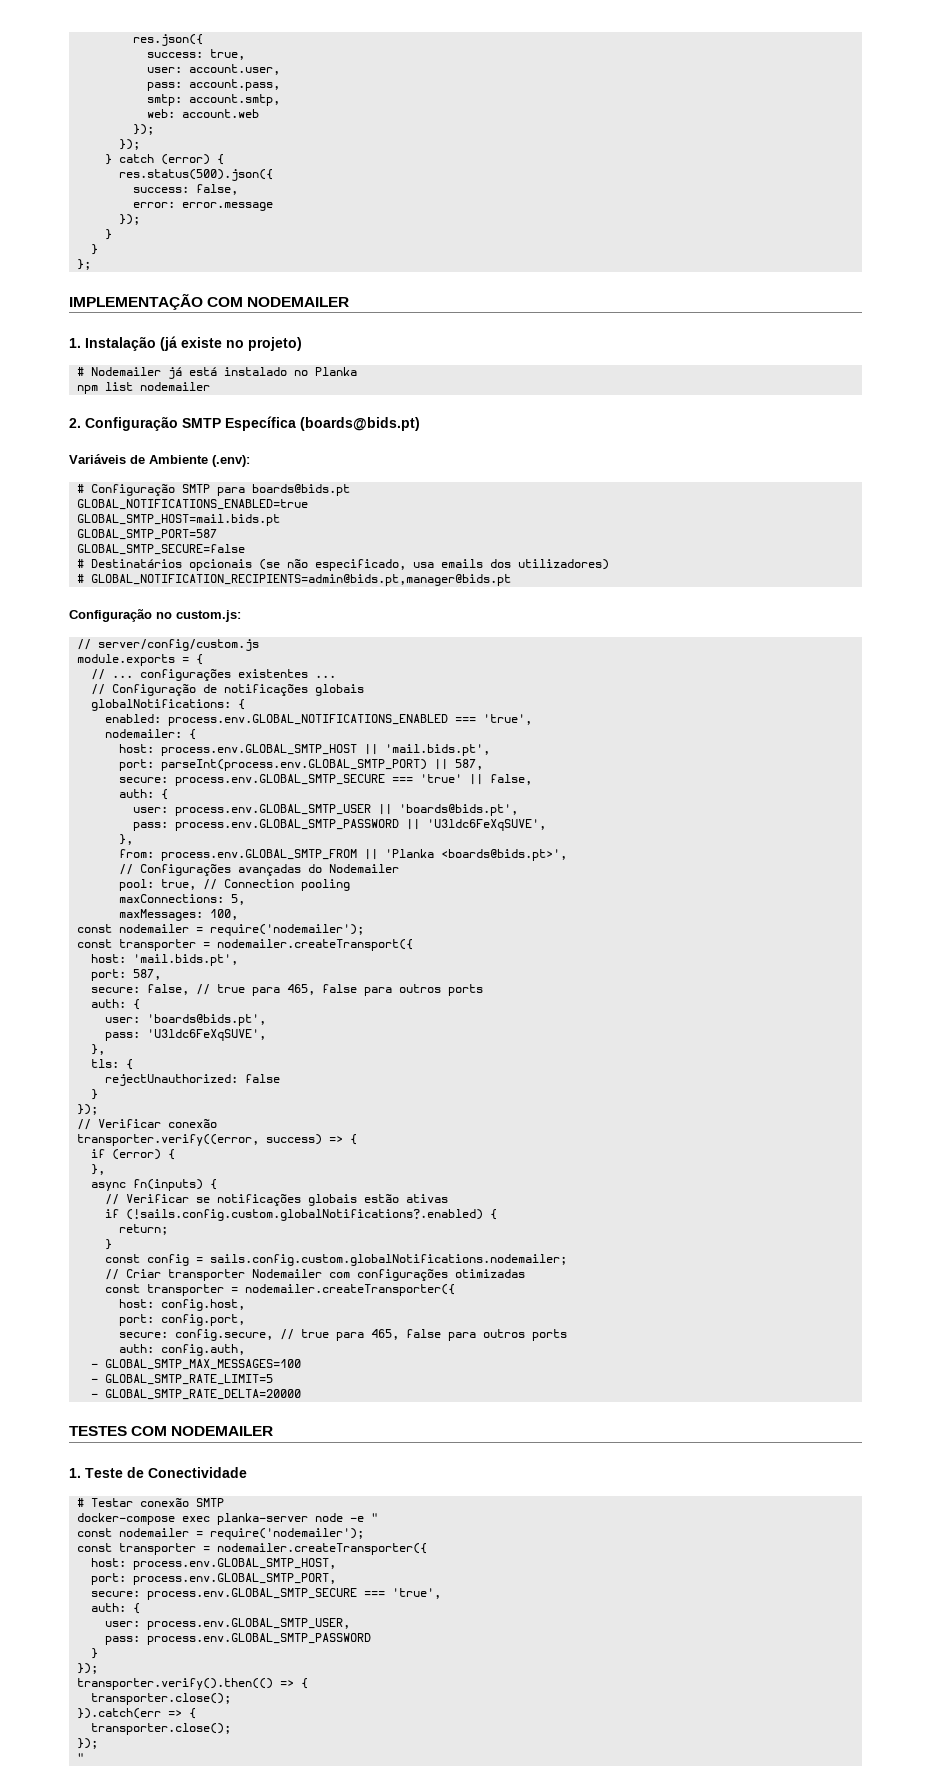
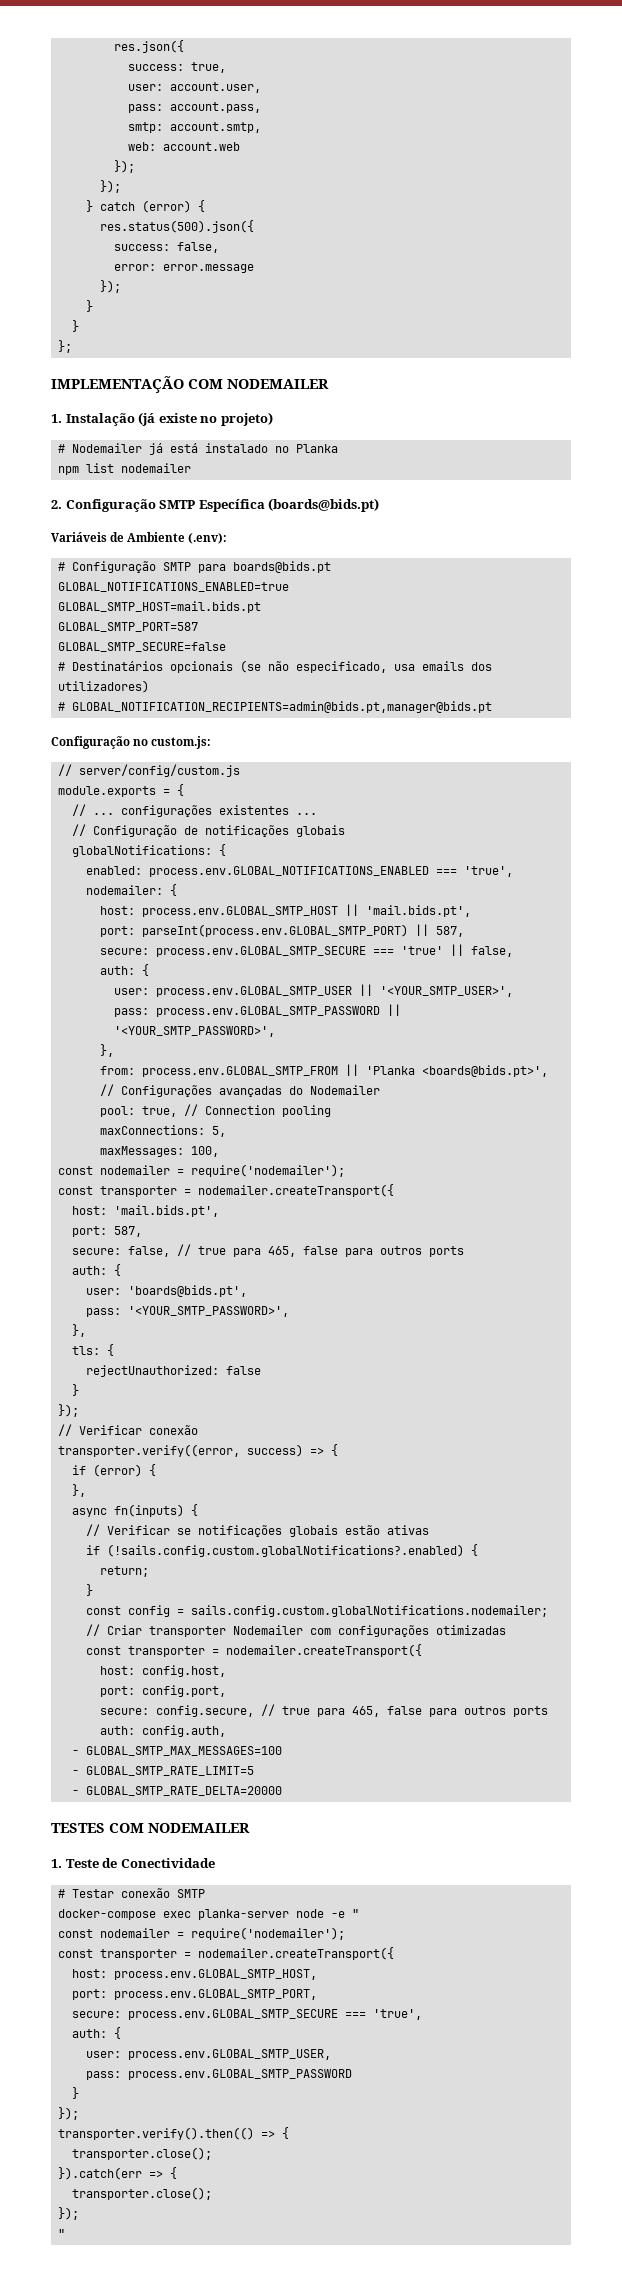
- user: process.env.GLOBAL_SMTP_USER || 'boards@bids.pt',
+ user: process.env.GLOBAL_SMTP_USER || '<YOUR_SMTP_USER>',
- pass: process.env.GLOBAL_SMTP_PASSWORD || 'U3ldc6FeXqSUVE',
+ pass: process.env.GLOBAL_SMTP_PASSWORD || '<YOUR_SMTP_PASSWORD>',
- pass: 'U3ldc6FeXqSUVE',
+ pass: '<YOUR_SMTP_PASSWORD>',
  // Criar transporter Nodemailer com configurações otimizadas
- const transporter = nodemailer.createTransporter({
+ const transporter = nodemailer.createTransport({
  docker-compose exec planka-server node -e "
  const nodemailer = require('nodemailer');
- const transporter = nodemailer.createTransporter({
+ const transporter = nodemailer.createTransport({

